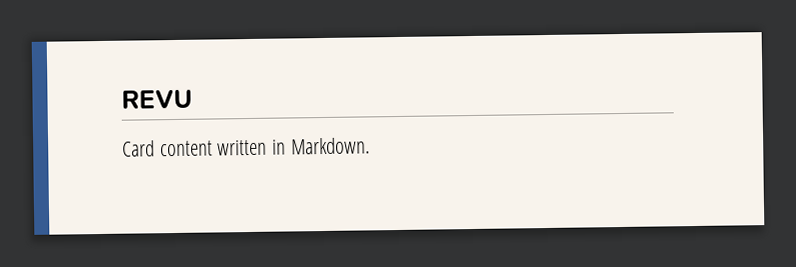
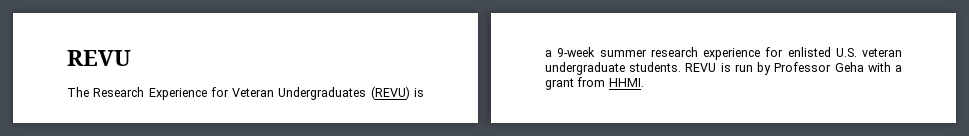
- Card content written in Markdown.
+ The Research Experience for Veteran Undergraduates (REVU) is a 9-week summer research experience for enlisted U.S. veteran undergraduate students. REVU is run by Professor Geha with a grant from HHMI.

